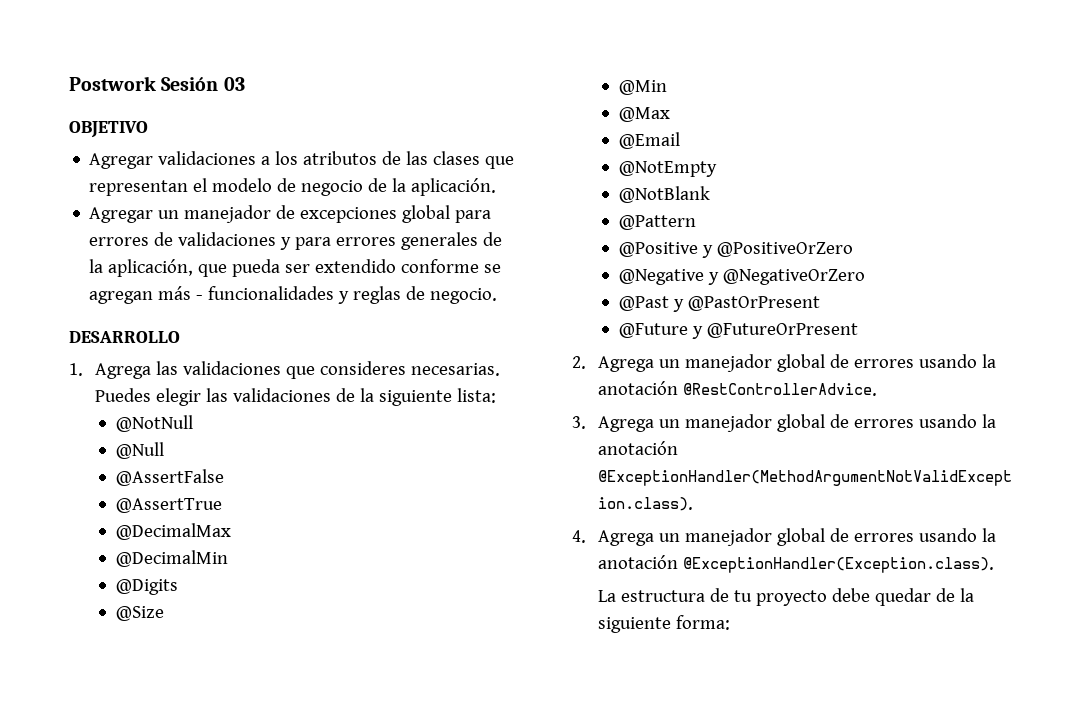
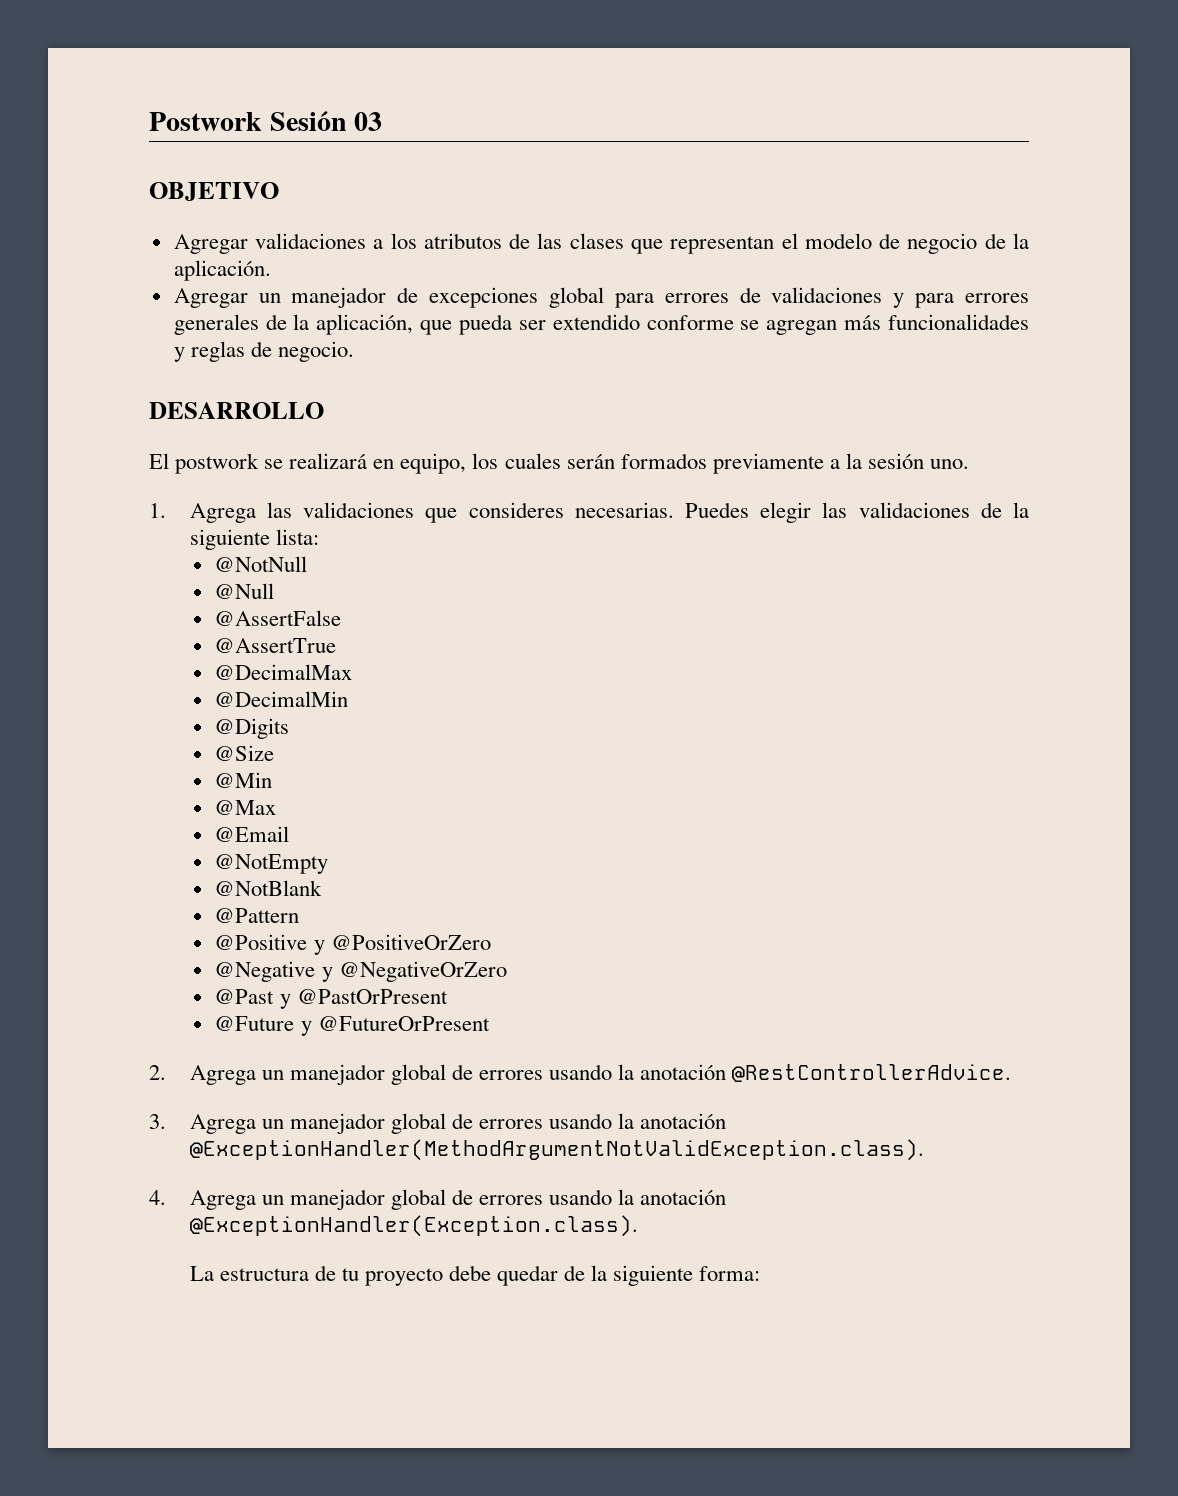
- Agregar un manejador de excepciones global para errores de validaciones y para errores generales de la aplicación, que pueda ser extendido conforme se agregan más - funcionalidades y reglas de negocio.
+ Agregar un manejador de excepciones global para errores de validaciones y para errores generales de la aplicación, que pueda ser extendido conforme se agregan más funcionalidades y reglas de negocio.
+ El postwork se realizará en equipo, los cuales serán formados previamente a la sesión uno.

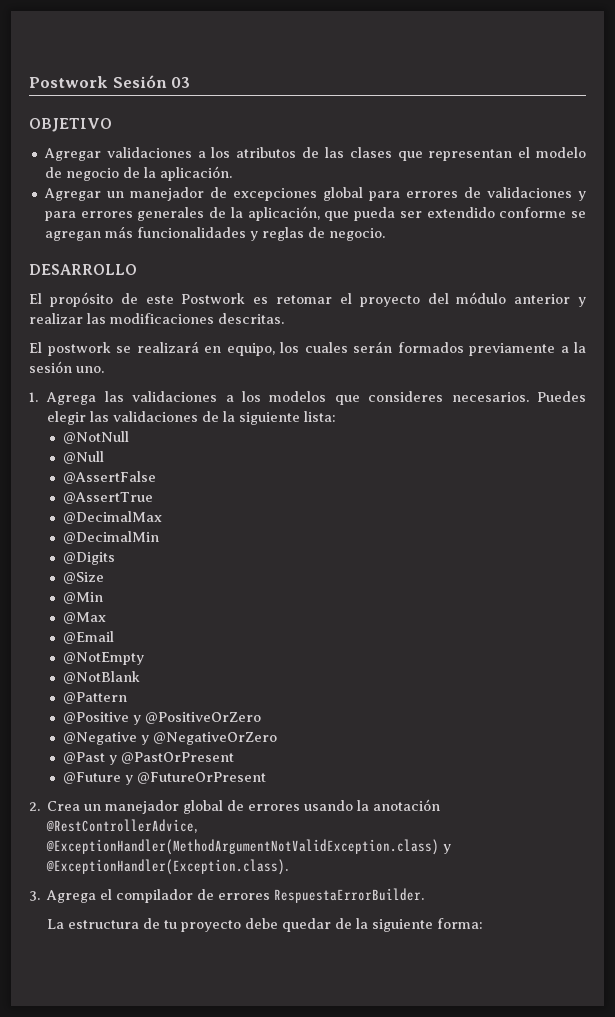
+ El propósito de este Postwork es retomar el proyecto del módulo anterior y realizar las modificaciones descritas.
- 1. Agrega las validaciones que consideres necesarias.
+ 1. Agrega las validaciones a los modelos que consideres necesarios.
- 2. Agrega un manejador global de errores usando la anotación @RestControllerAdvice.
- 3. Agrega un manejador global de errores usando la anotación @ExceptionHandler(MethodArgumentNotValidException.class).
- 4. Agrega un manejador global de errores usando la anotación @ExceptionHandler(Exception.class).
+ 2. Crea un manejador global de errores usando la anotación @RestControllerAdvice, @ExceptionHandler(MethodArgumentNotValidException.class) y @ExceptionHandler(Exception.class).
+ 3. Agrega el compilador de errores RespuestaErrorBuilder.

